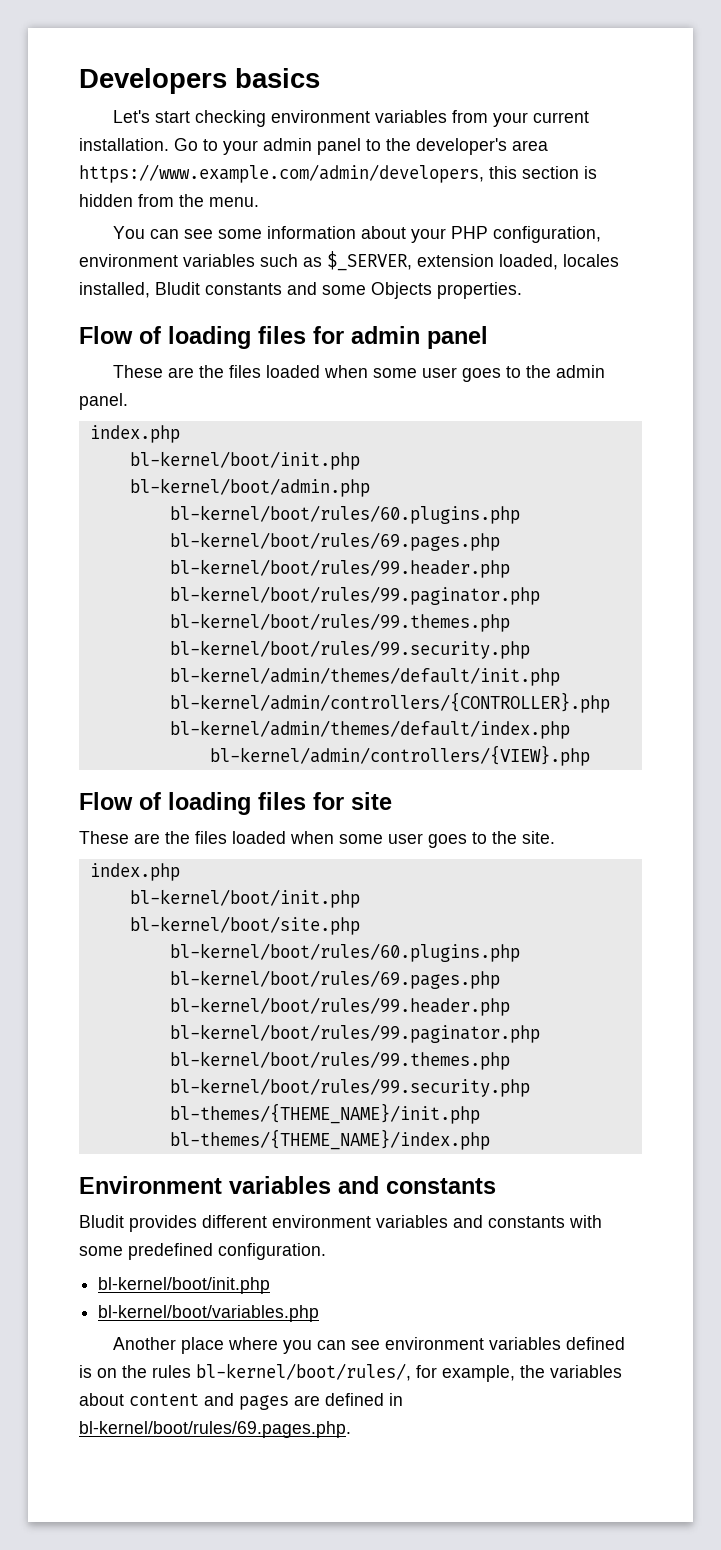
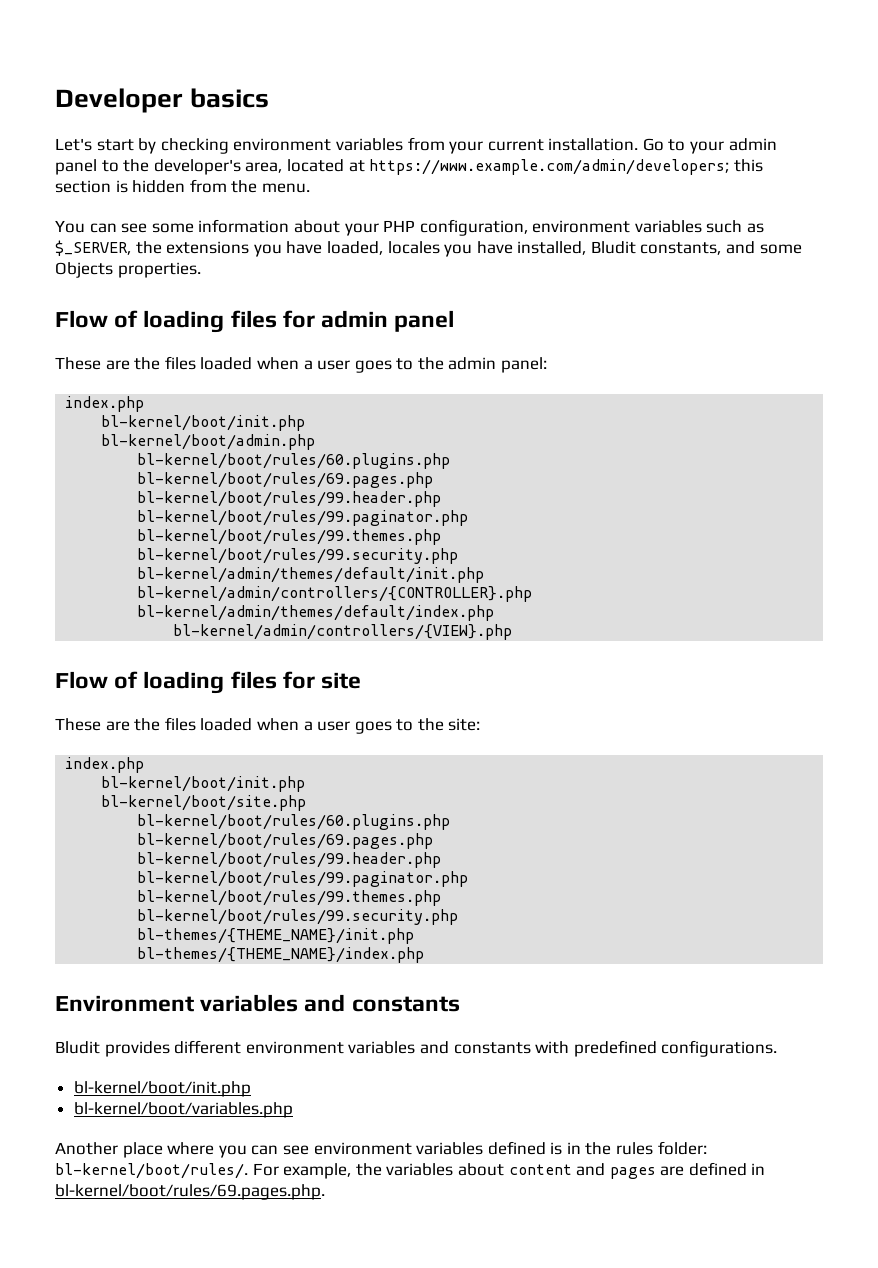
- Developers basics
+ Developer basics
- Let's start checking environment variables from your current installation.
+ Let's start by checking environment variables from your current installation.
- Go to your admin panel to the developer's area https://www.example.com/admin/developers, this section is hidden from the menu.
+ Go to your admin panel to the developer's area, located at https://www.example.com/admin/developers; this section is hidden from the menu.
- You can see some information about your PHP configuration, environment variables such as $_SERVER, extension loaded, locales installed, Bludit constants and some Objects properties.
+ You can see some information about your PHP configuration, environment variables such as $_SERVER, the extensions you have loaded, locales you have installed, Bludit constants, and some Objects properties.
- These are the files loaded when some user goes to the admin panel.
+ These are the files loaded when a user goes to the admin panel:
- These are the files loaded when some user goes to the site.
+ These are the files loaded when a user goes to the site:
- Bludit provides different environment variables and constants with some predefined configuration.
+ Bludit provides different environment variables and constants with predefined configurations.
- Another place where you can see environment variables defined is on the rules bl-kernel/boot/rules/, for example, the variables about content and pages are defined in bl-kernel/boot/rules/69.pages.php.
+ Another place where you can see environment variables defined is in the rules folder: bl-kernel/boot/rules/. For example, the variables about content and pages are defined in bl-kernel/boot/rules/69.pages.php.

